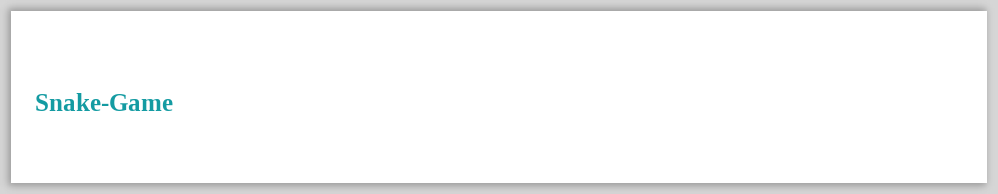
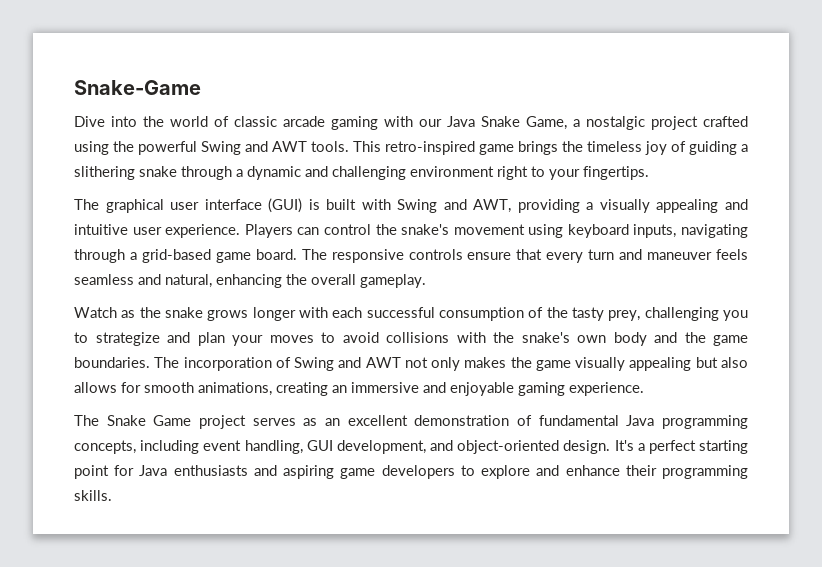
+ Dive into the world of classic arcade gaming with our Java Snake Game, a nostalgic project crafted using the powerful Swing and AWT tools. This retro-inspired game brings the timeless joy of guiding a slithering snake through a dynamic and challenging environment right to your fingertips.
+ The graphical user interface (GUI) is built with Swing and AWT, providing a visually appealing and intuitive user experience. Players can control the snake's movement using keyboard inputs, navigating through a grid-based game board. The responsive controls ensure that every turn and maneuver feels seamless and natural, enhancing the overall gameplay.
+ Watch as the snake grows longer with each successful consumption of the tasty prey, challenging you to strategize and plan your moves to avoid collisions with the snake's own body and the game boundaries. The incorporation of Swing and AWT not only makes the game visually appealing but also allows for smooth animations, creating an immersive and enjoyable gaming experience.
+ The Snake Game project serves as an excellent demonstration of fundamental Java programming concepts, including event handling, GUI development, and object-oriented design. It's a perfect starting point for Java enthusiasts and aspiring game developers to explore and enhance their programming skills.

